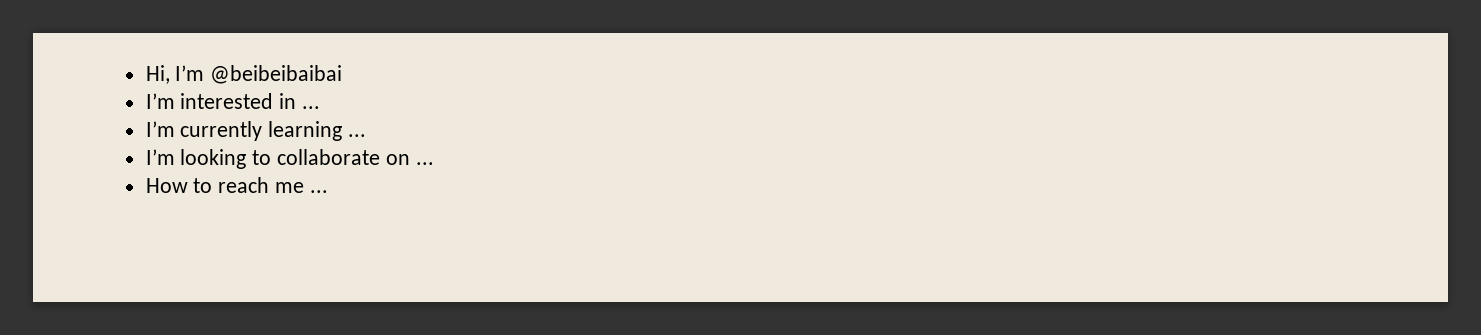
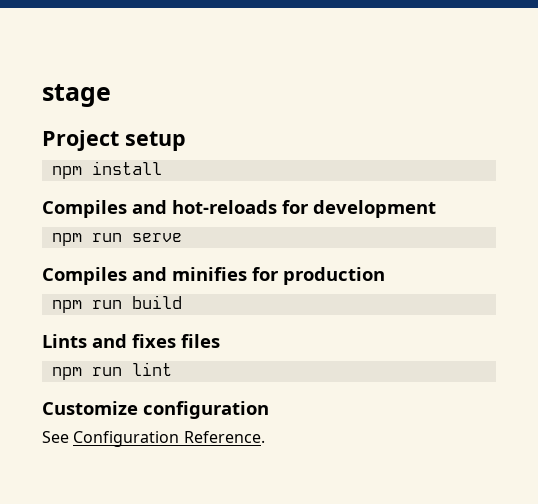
- Hi, I’m @beibeibaibai
- I’m interested in ...
- I’m currently learning ...
- I’m looking to collaborate on ...
- How to reach me ...
+ stage
+ Project setup
+ npm install
+ Compiles and hot-reloads for development
+ npm run serve
+ Compiles and minifies for production
+ npm run build
+ Lints and fixes files
+ npm run lint
+ Customize configuration
+ See Configuration Reference.

